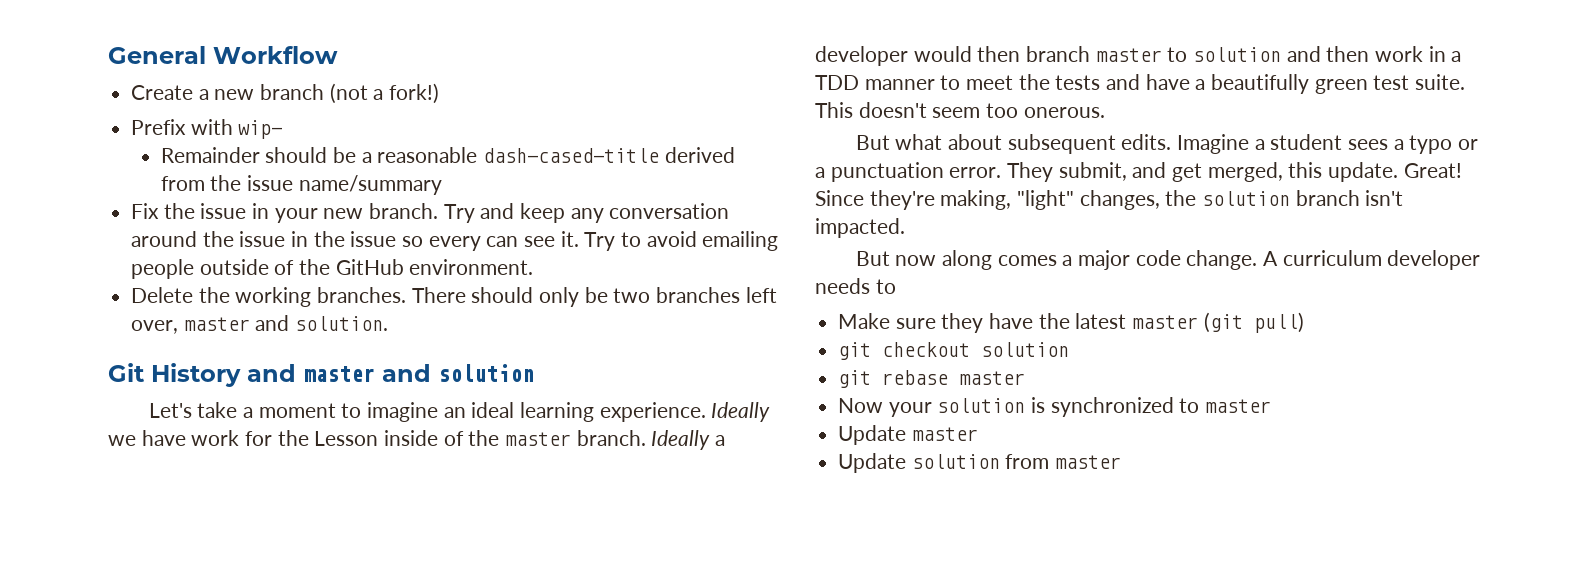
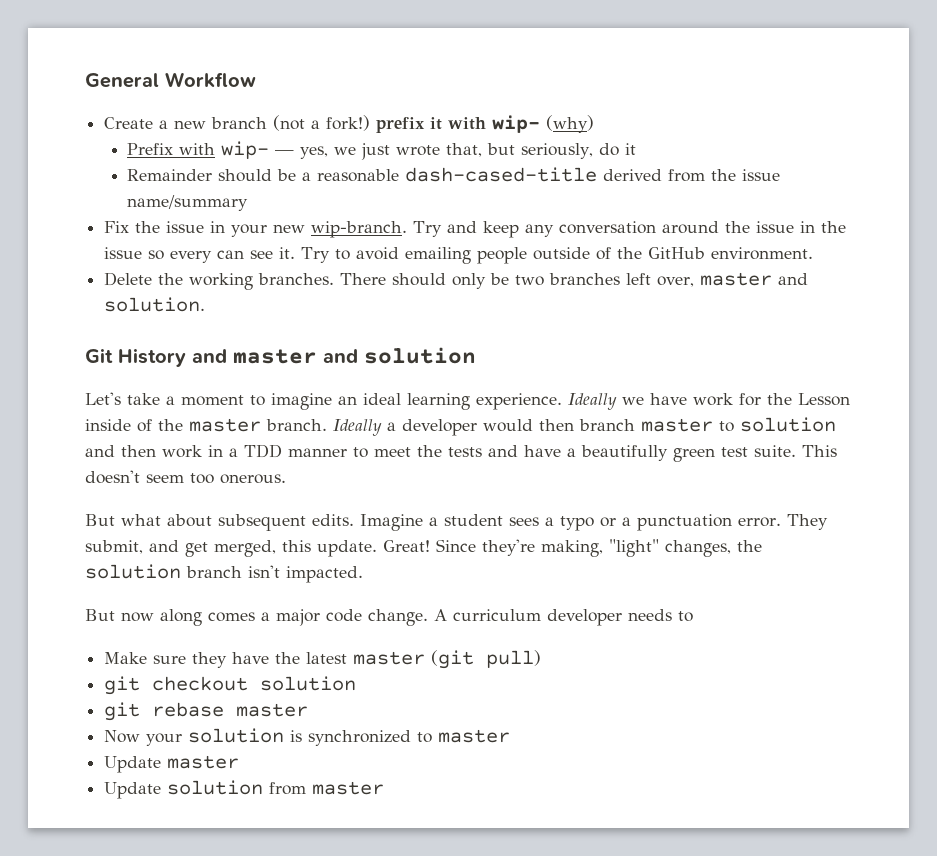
- Create a new branch (not a fork!)
- Prefix with wip-
+ Create a new branch (not a fork!) prefix it with wip- (why)
+ Prefix with wip- — yes, we just wrote that, but seriously, do it
- Fix the issue in your new branch.
+ Fix the issue in your new wip-branch.

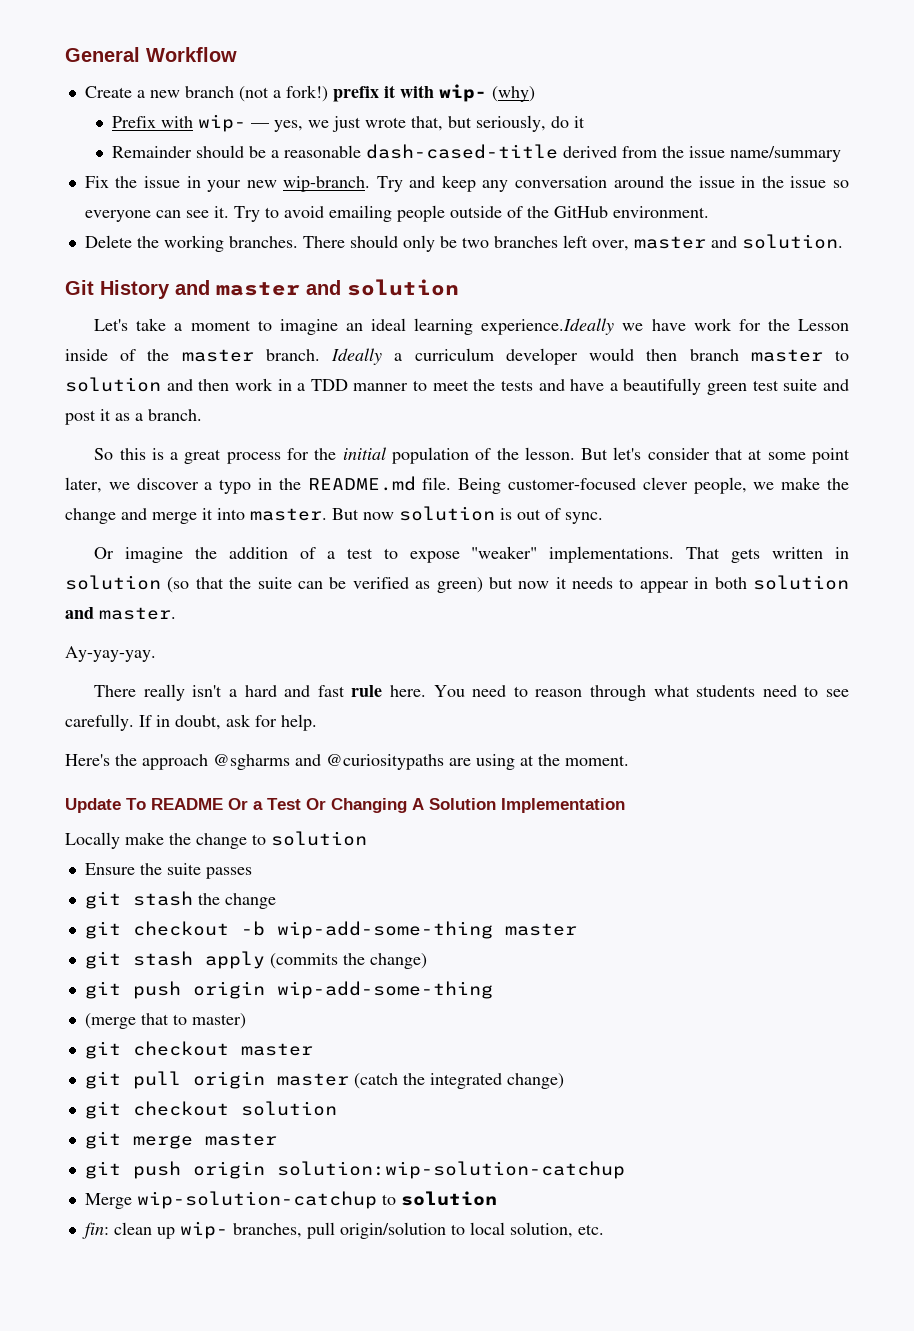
- Try and keep any conversation around the issue in the issue so every can see it.
+ Try and keep any conversation around the issue in the issue so everyone can see it.
- Let's take a moment to imagine an ideal learning experience. Ideally we have work for the Lesson inside of the master branch.
+ Let's take a moment to imagine an ideal learning experience.Ideally we have work for the Lesson inside of the master branch.
- Ideally a developer would then branch master to solution and then work in a TDD manner to meet the tests and have a beautifully green test suite. This doesn't seem too onerous.
- But what about subsequent edits. Imagine a student sees a typo or a punctuation error. They submit, and get merged, this update. Great! Since they're making, "light" changes, the solution branch isn't impacted.
- But now along comes a major code change. A curriculum developer needs to
- Make sure they have the latest master (git pull)
+ Ideally a curriculum developer would then branch master to solution and then work in a TDD manner to meet the tests and have a beautifully green test suite and post it as a branch.
+ So this is a great process for the initial population of the lesson. But let's consider that at some point later, we discover a typo in the README.md file. Being customer-focused clever people, we make the change and merge it into master. But now solution is out of sync.
+ Or imagine the addition of a test to expose "weaker" implementations. That gets written in solution (so that the suite can be verified as green) but now it needs to appear in both solution and master.
+ Ay-yay-yay.
+ There really isn't a hard and fast rule here. You need to reason through what students need to see carefully. If in doubt, ask for help.
+ Here's the approach @sgharms and @curiositypaths are using at the moment.
+ Update To README Or a Test Or Changing A Solution Implementation
+ Locally make the change to solution
+ Ensure the suite passes
+ git stash the change
+ git checkout -b wip-add-some-thing master
+ git stash apply (commits the change)
+ git push origin wip-add-some-thing
+ (merge that to master)
+ git checkout master
+ git pull origin master (catch the integrated change)
- git rebase master
- Now your solution is synchronized to master
- Update master
- Update solution from master
+ git merge master
+ git push origin solution:wip-solution-catchup
+ Merge wip-solution-catchup to solution
+ fin: clean up wip- branches, pull origin/solution to local solution, etc.

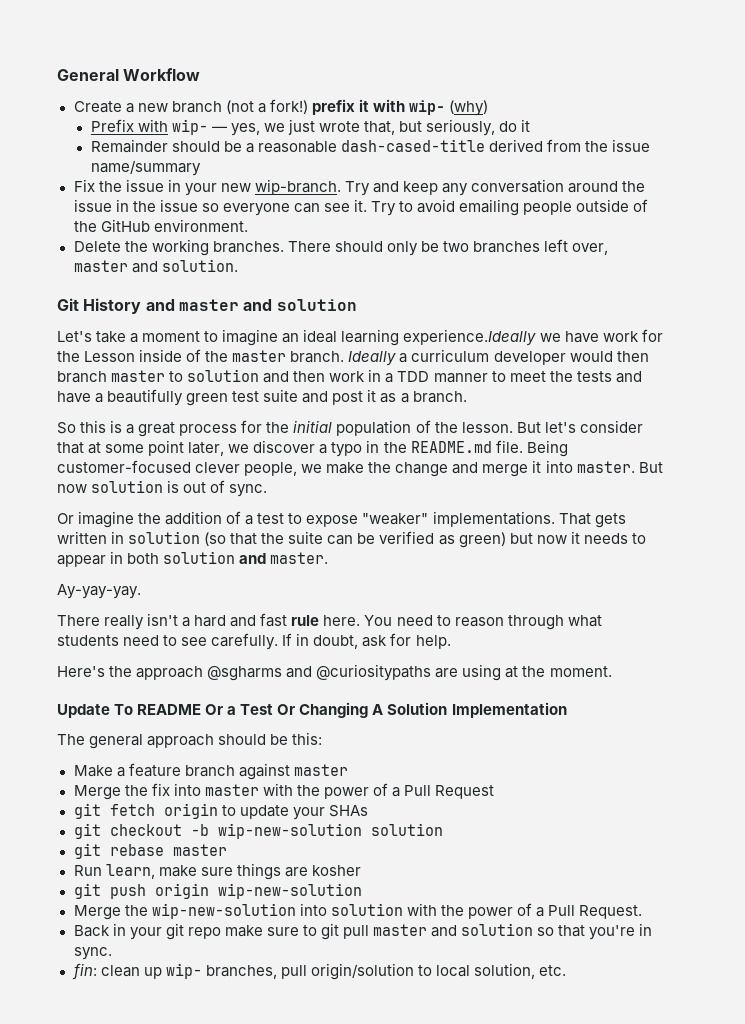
- Locally make the change to solution
- Ensure the suite passes
- git stash the change
- git checkout -b wip-add-some-thing master
- git stash apply (commits the change)
- git push origin wip-add-some-thing
- (merge that to master)
- git checkout master
- git pull origin master (catch the integrated change)
- git checkout solution
- git merge master
- git push origin solution:wip-solution-catchup
- Merge wip-solution-catchup to solution
+ The general approach should be this:
+ Make a feature branch against master
+ Merge the fix into master with the power of a Pull Request
+ git fetch origin to update your SHAs
+ git checkout -b wip-new-solution solution
+ git rebase master
+ Run learn, make sure things are kosher
+ git push origin wip-new-solution
+ Merge the wip-new-solution into solution with the power of a Pull Request.
+ Back in your git repo make sure to git pull master and solution so that you're in sync.

